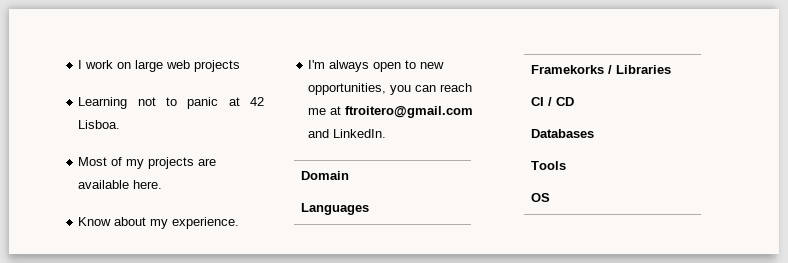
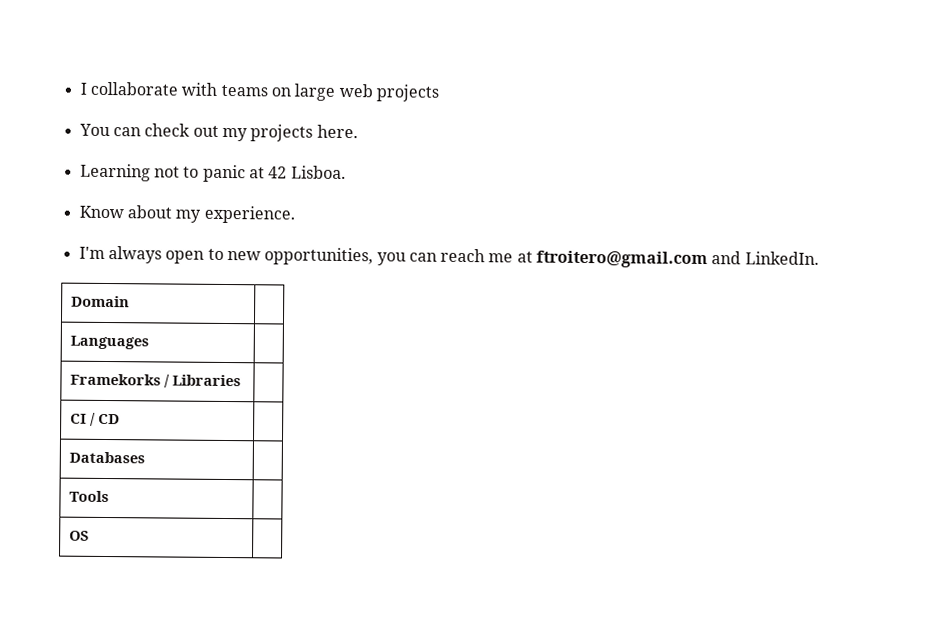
- I work on large web projects
+ I collaborate with teams on large web projects
+ You can check out my projects here.
- Most of my projects are available here.

